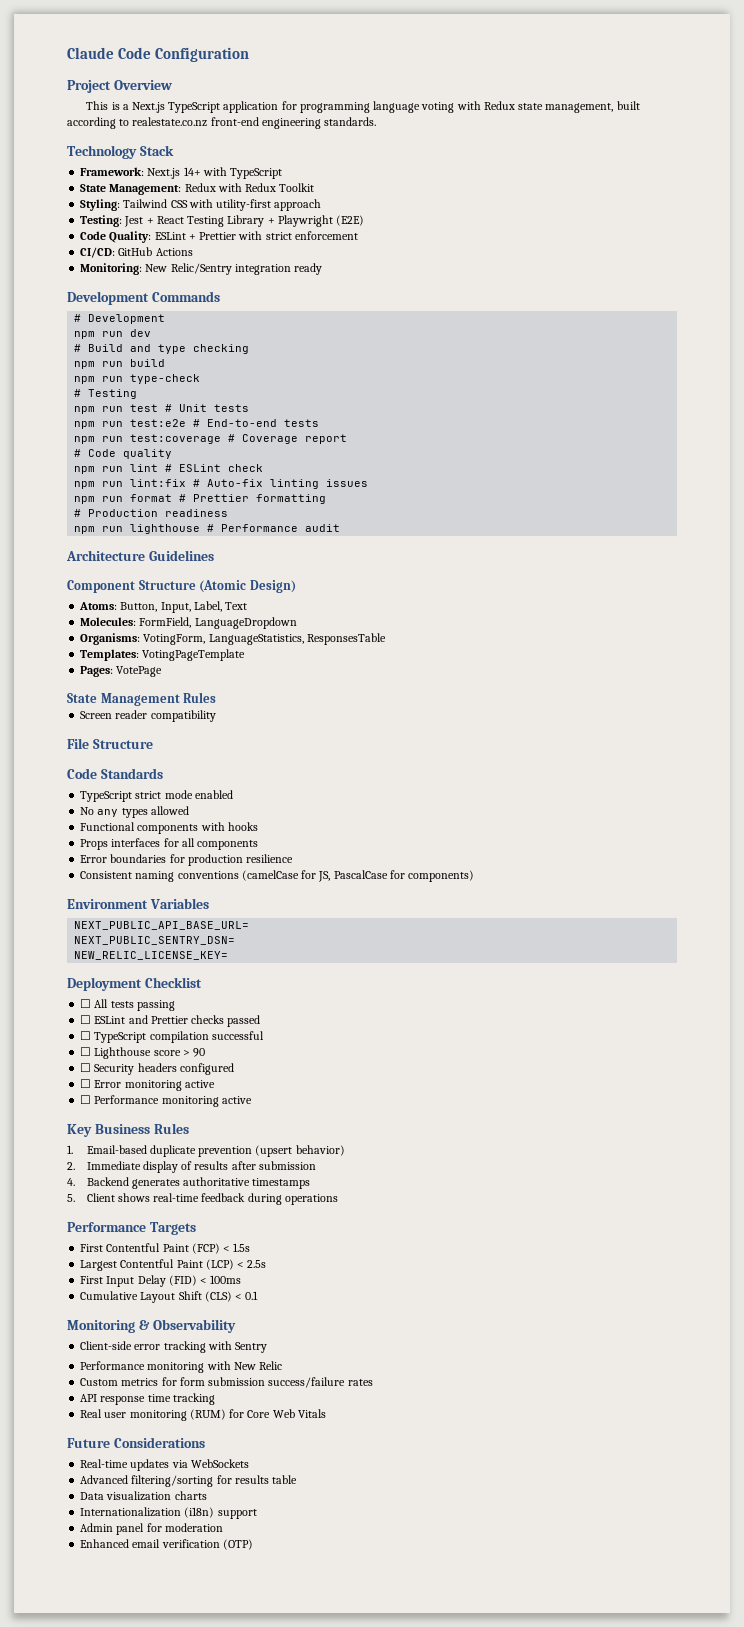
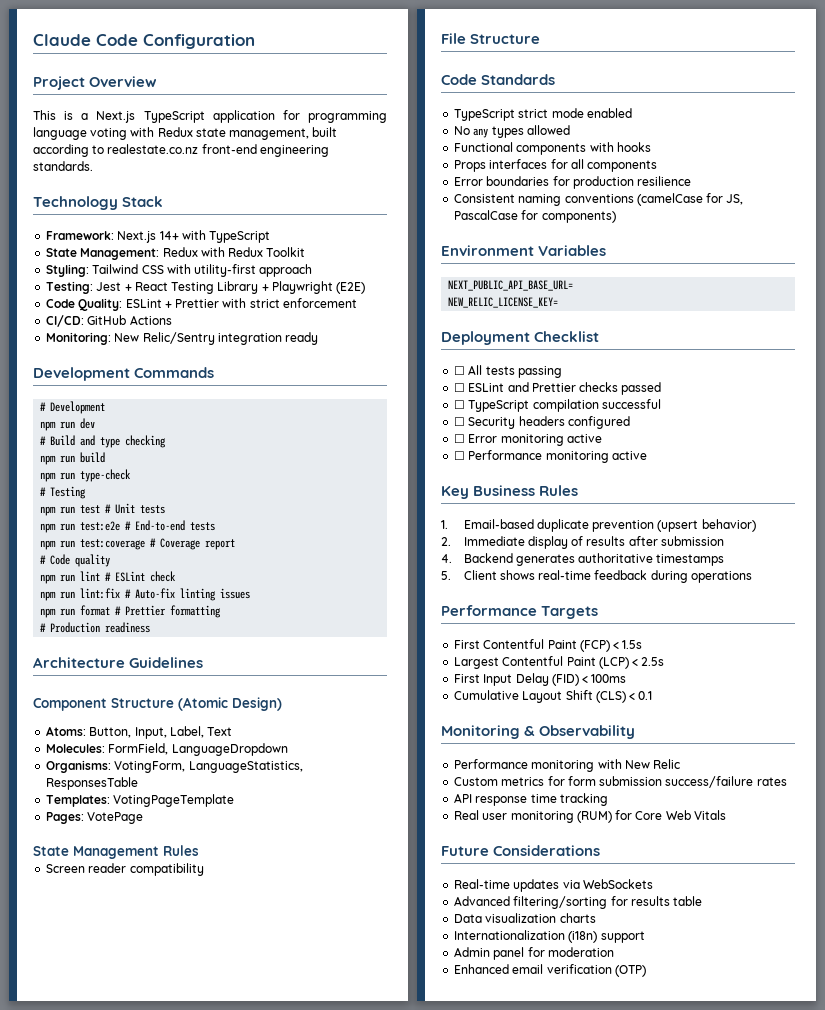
- npm run lighthouse # Performance audit
- NEXT_PUBLIC_SENTRY_DSN=
- ☐ Lighthouse score > 90
- Client-side error tracking with Sentry

